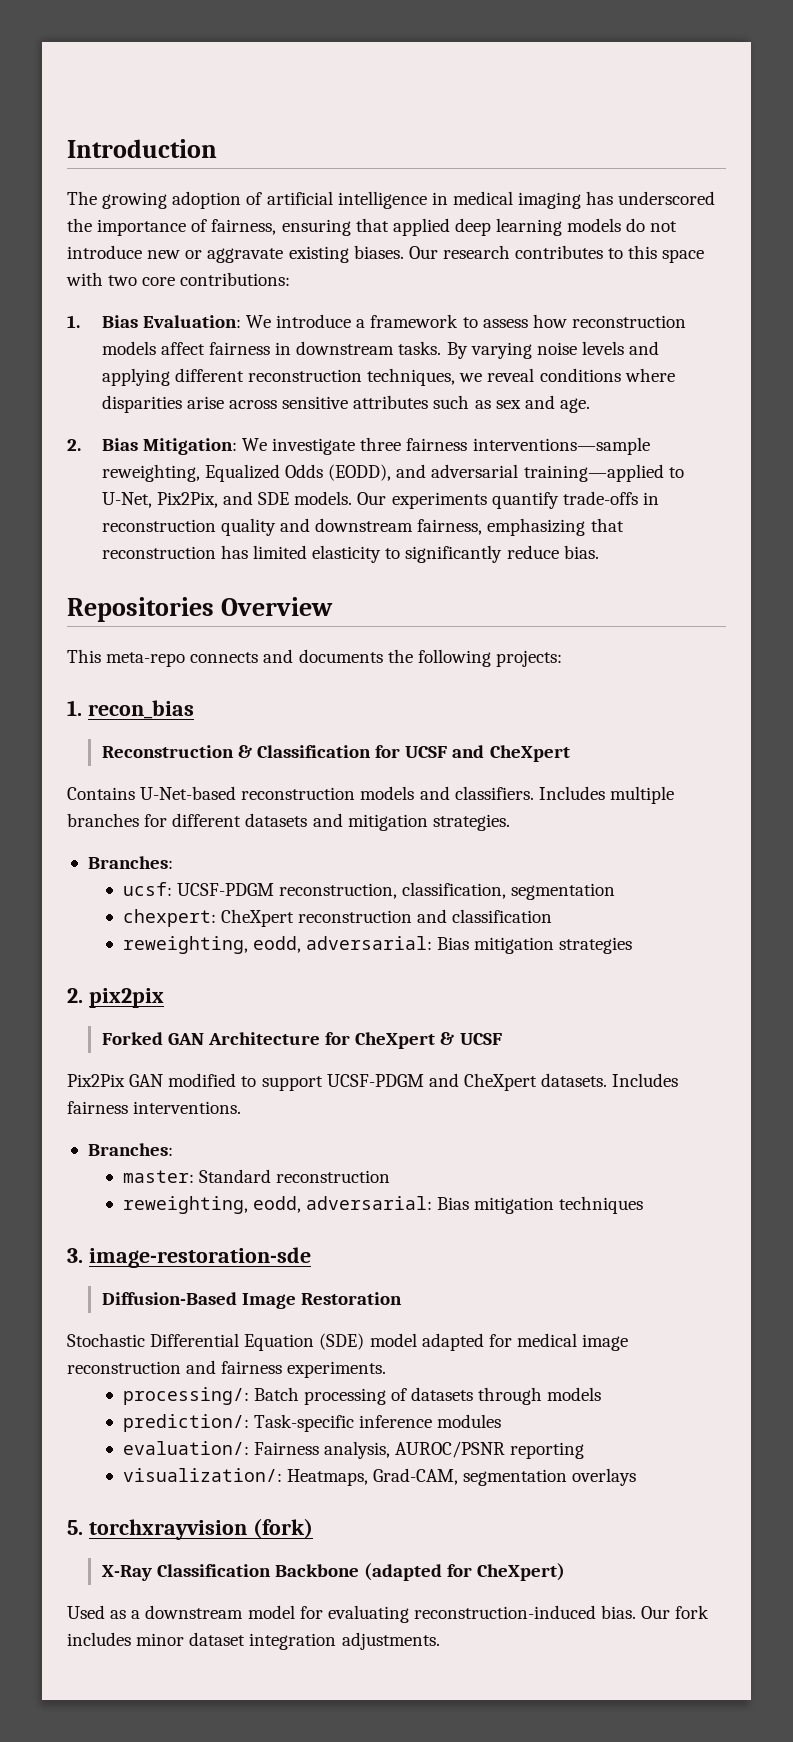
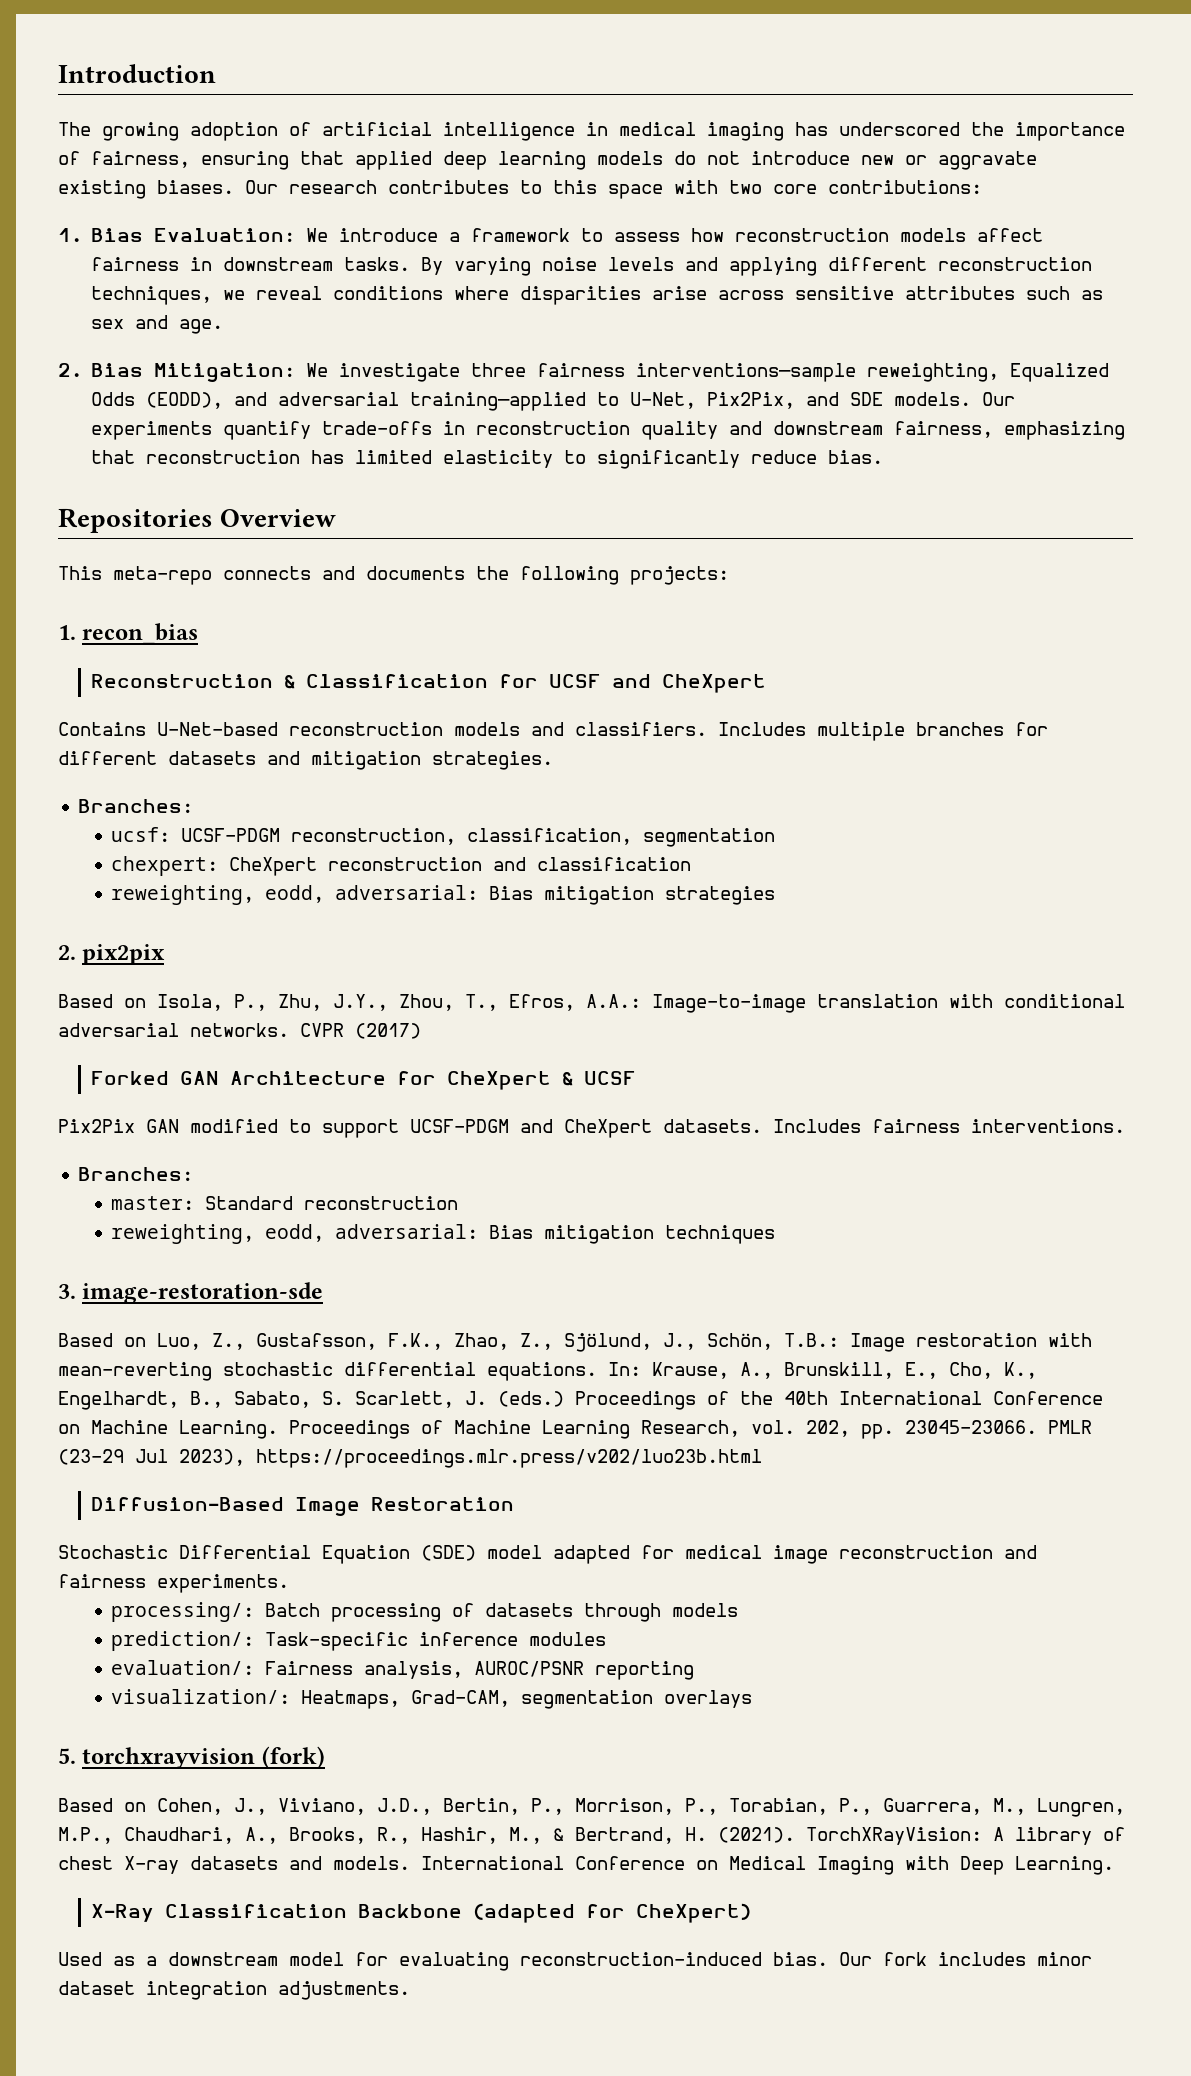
+ Based on Isola, P., Zhu, J.Y., Zhou, T., Efros, A.A.: Image-to-image translation with conditional adversarial networks. CVPR (2017)
+ Based on Luo, Z., Gustafsson, F.K., Zhao, Z., Sjölund, J., Schön, T.B.: Image restoration with mean-reverting stochastic differential equations. In: Krause, A., Brunskill, E., Cho, K., Engelhardt, B., Sabato, S. Scarlett, J. (eds.) Proceedings of the 40th International Conference on Machine Learning. Proceedings of Machine Learning Research, vol. 202, pp. 23045–23066. PMLR (23–29 Jul 2023), https://proceedings.mlr.press/v202/luo23b.html
+ Based on Cohen, J., Viviano, J.D., Bertin, P., Morrison, P., Torabian, P., Guarrera, M., Lungren, M.P., Chaudhari, A., Brooks, R., Hashir, M., & Bertrand, H. (2021). TorchXRayVision: A library of chest X-ray datasets and models. International Conference on Medical Imaging with Deep Learning.

